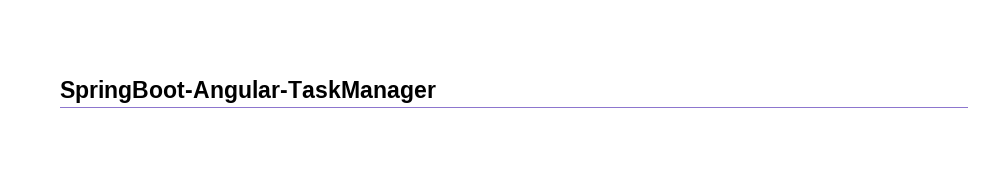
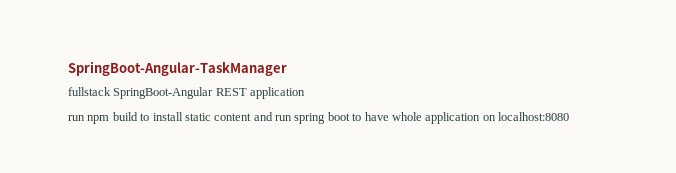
+ fullstack SpringBoot-Angular REST application
+ run npm build to install static content and run spring boot to have whole application on localhost:8080

